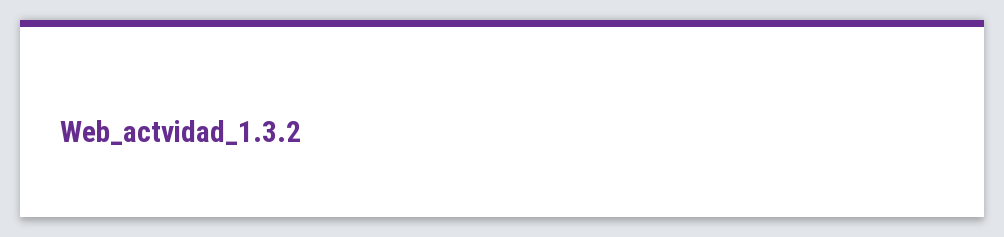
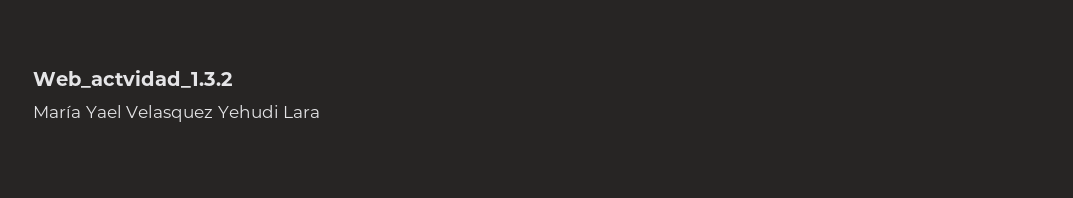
+ María Yael Velasquez Yehudi Lara

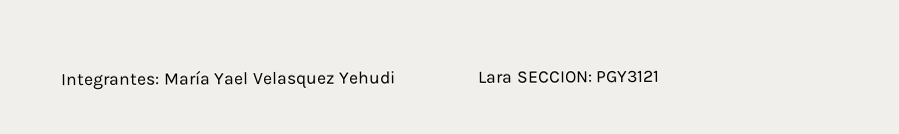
- Web_actvidad_1.3.2
- María Yael Velasquez Yehudi Lara
+ Integrantes: María Yael Velasquez Yehudi Lara SECCION: PGY3121

